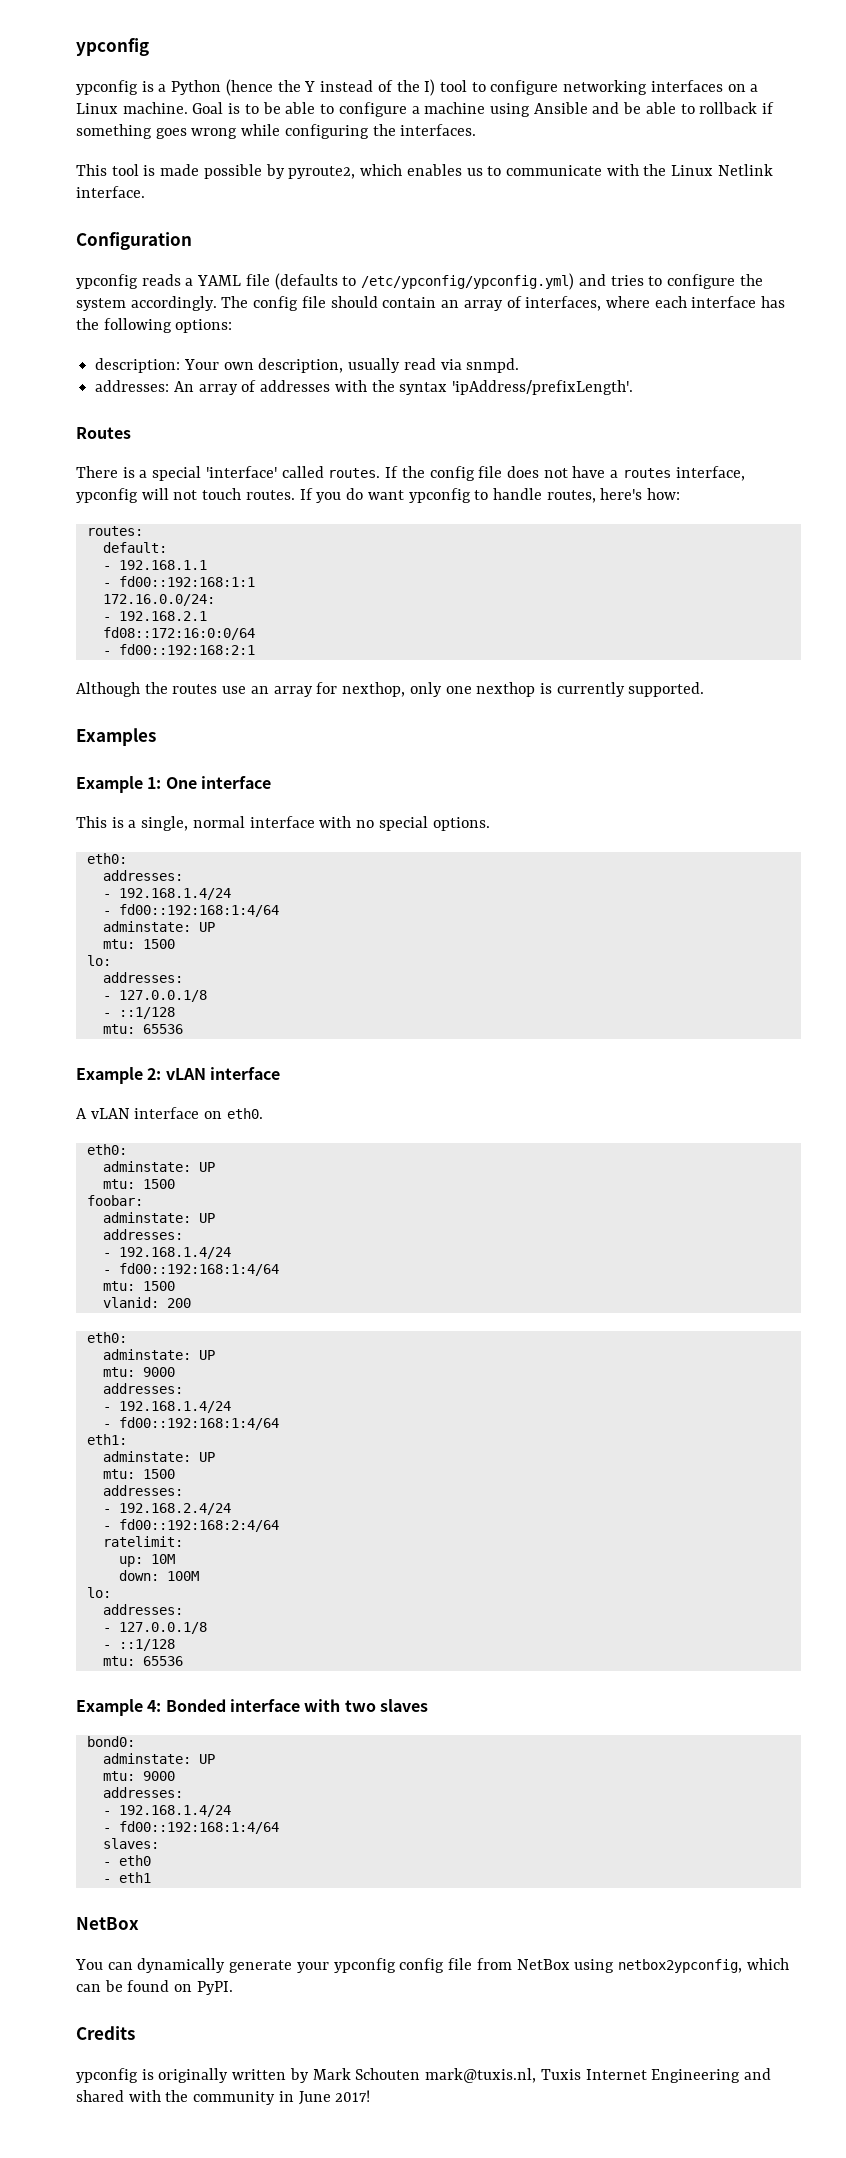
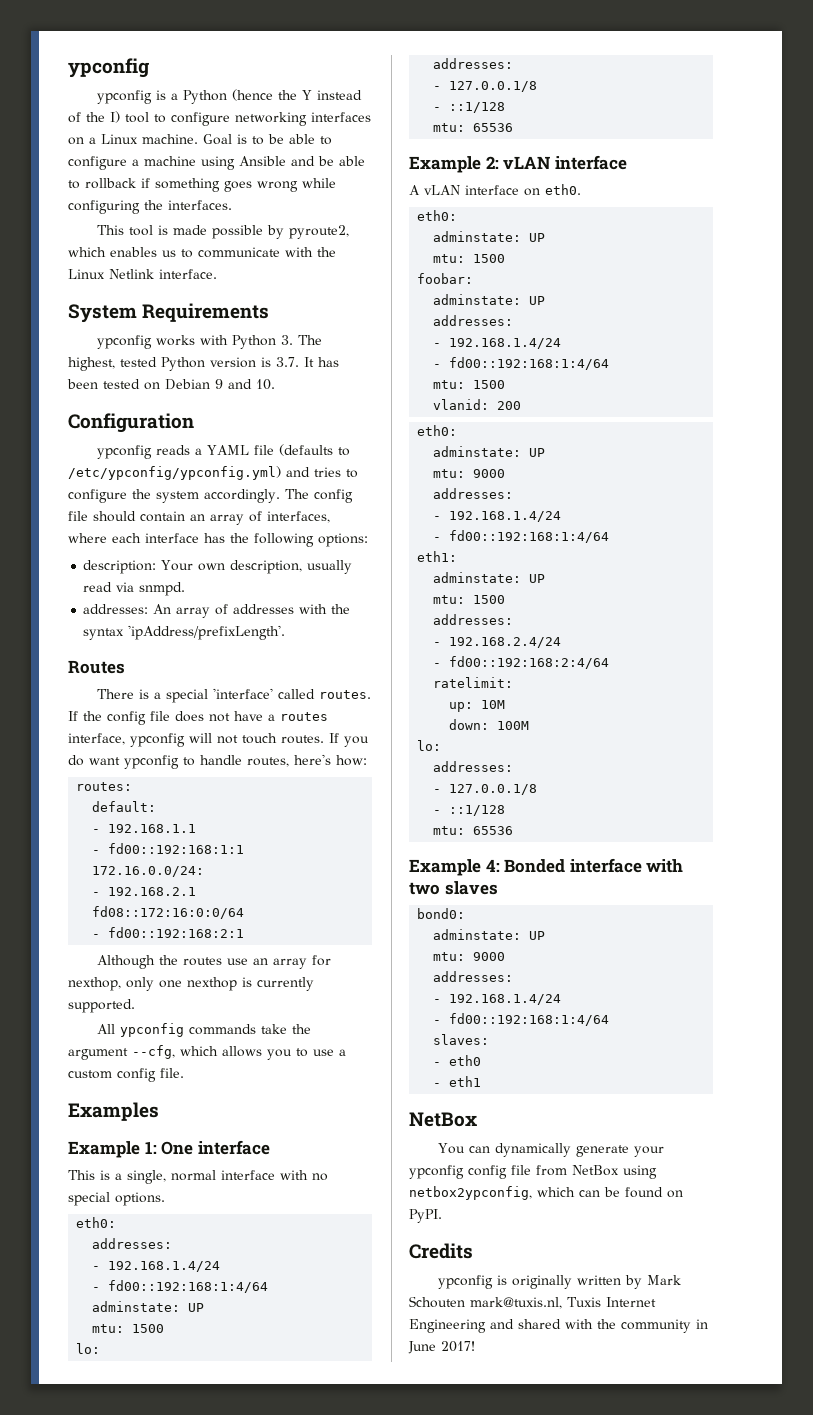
+ System Requirements
+ ypconfig works with Python 3. The highest, tested Python version is 3.7. It has been tested on Debian 9 and 10.
+ All ypconfig commands take the argument --cfg, which allows you to use a custom config file.

